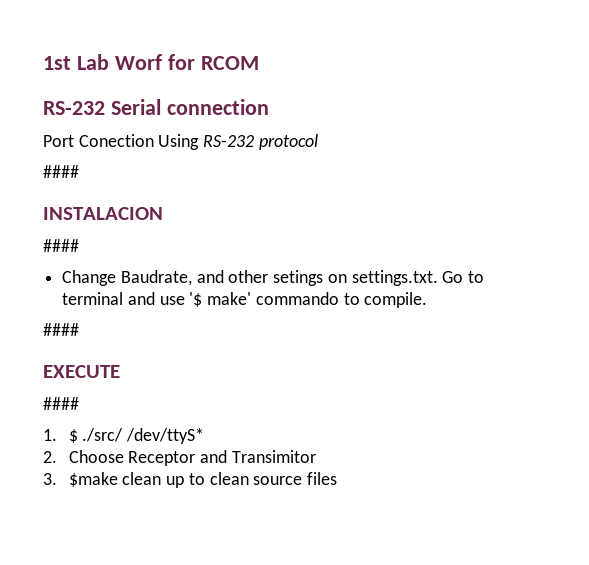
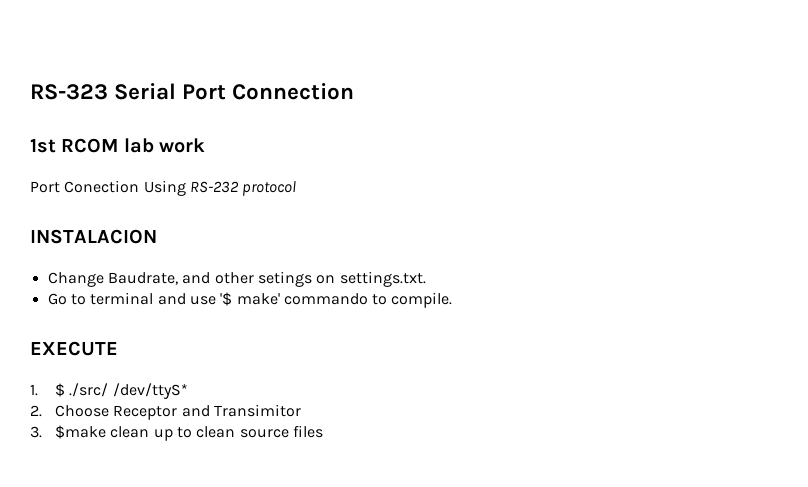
- 1st Lab Worf for RCOM
- RS-232 Serial connection
+ RS-323 Serial Port Connection
+ 1st RCOM lab work
  Port Conection Using RS-232 protocol
- ####
  INSTALACION
- ####
- Change Baudrate, and other setings on settings.txt. Go to terminal and use '$ make' commando to compile.
- ####
+ Change Baudrate, and other setings on settings.txt.
+ Go to terminal and use '$ make' commando to compile.
  EXECUTE
- ####

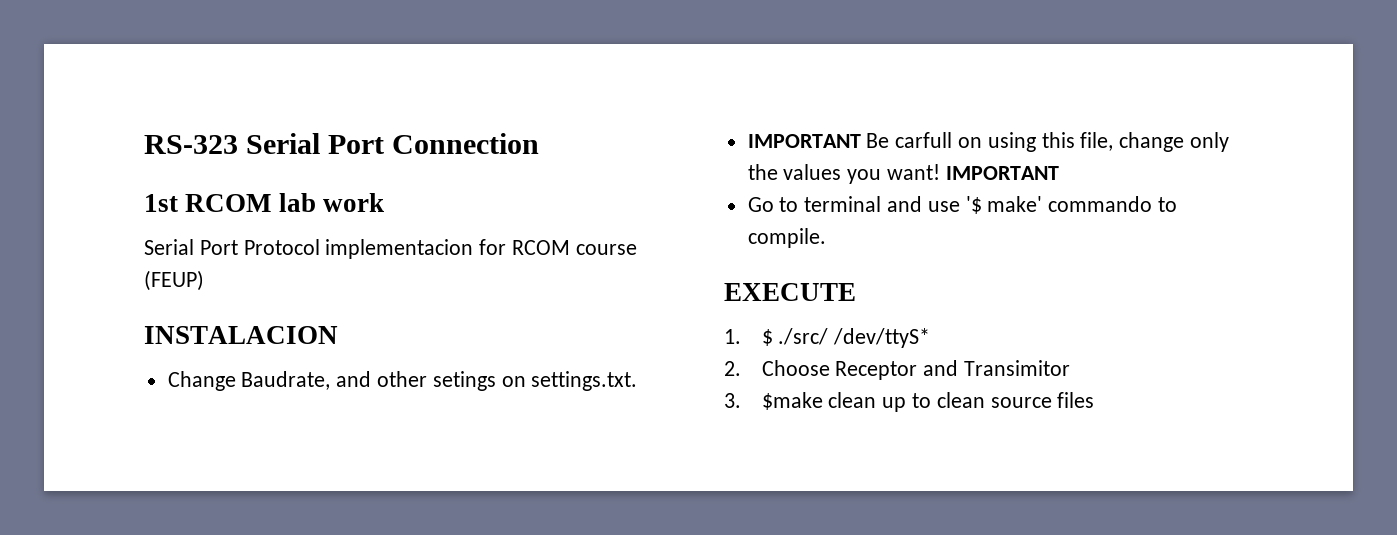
- Port Conection Using RS-232 protocol
+ Serial Port Protocol implementacion for RCOM course (FEUP)
+ IMPORTANT Be carfull on using this file, change only the values you want! IMPORTANT

